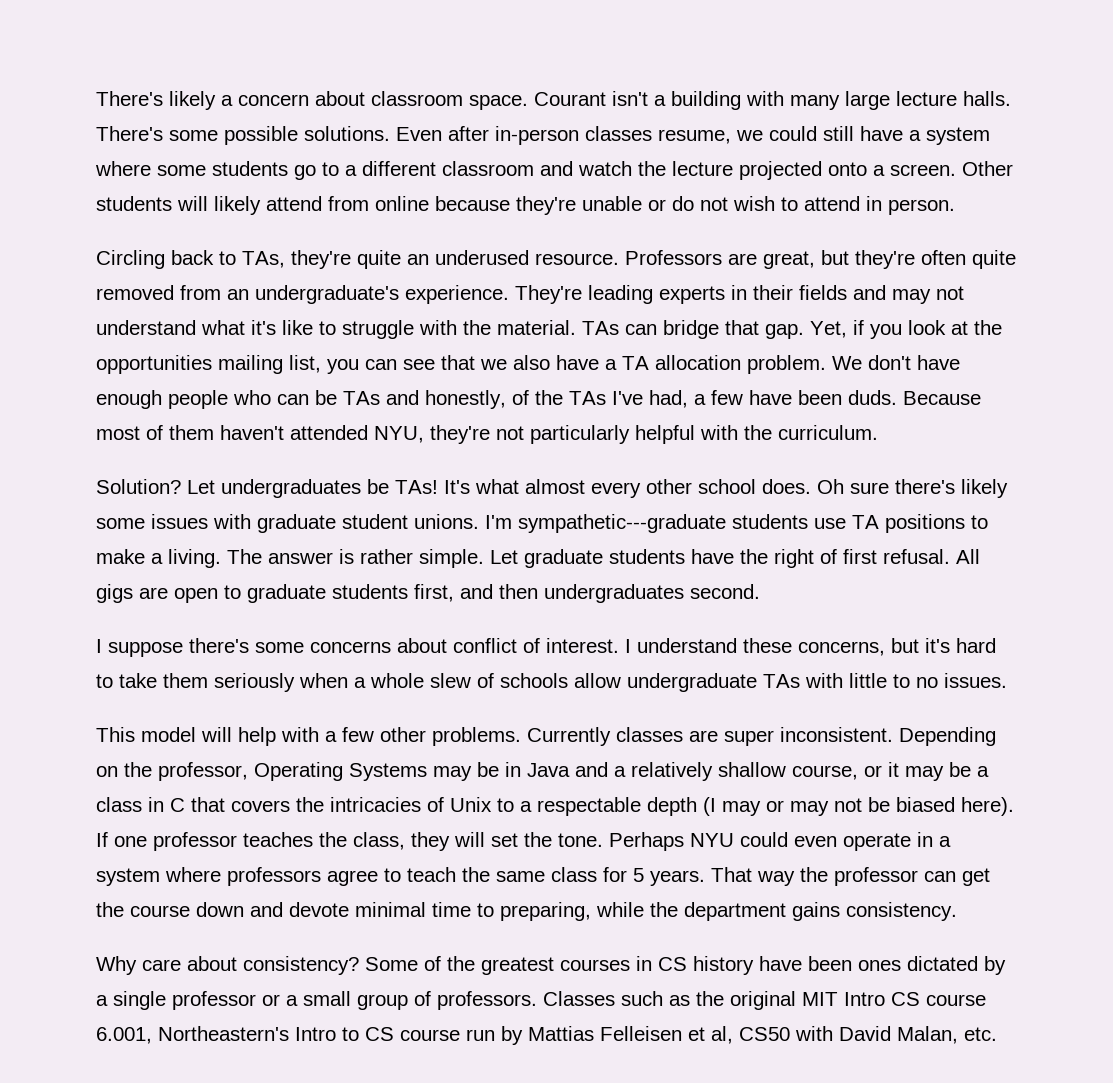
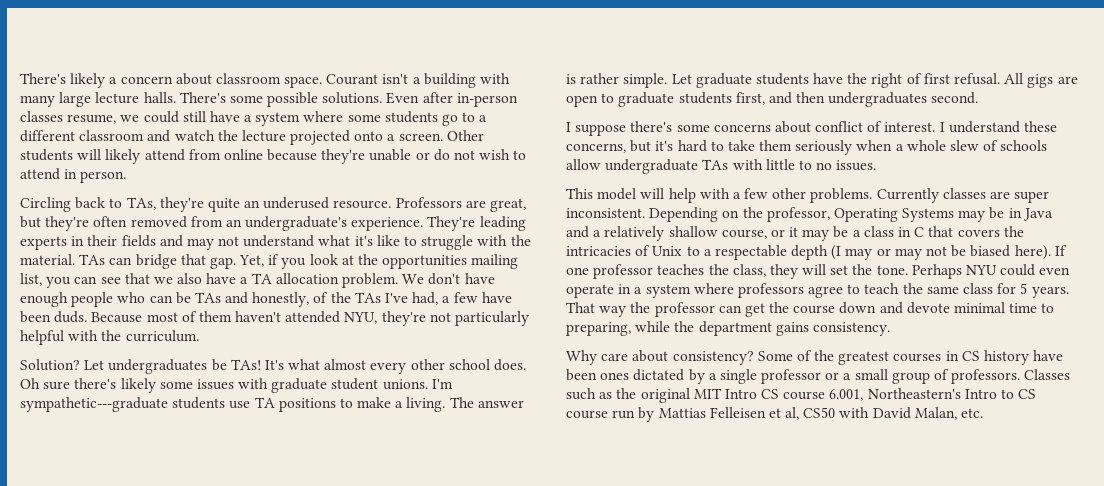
- Professors are great, but they're often quite removed from an undergraduate's experience.
+ Professors are great, but they're often removed from an undergraduate's experience.

